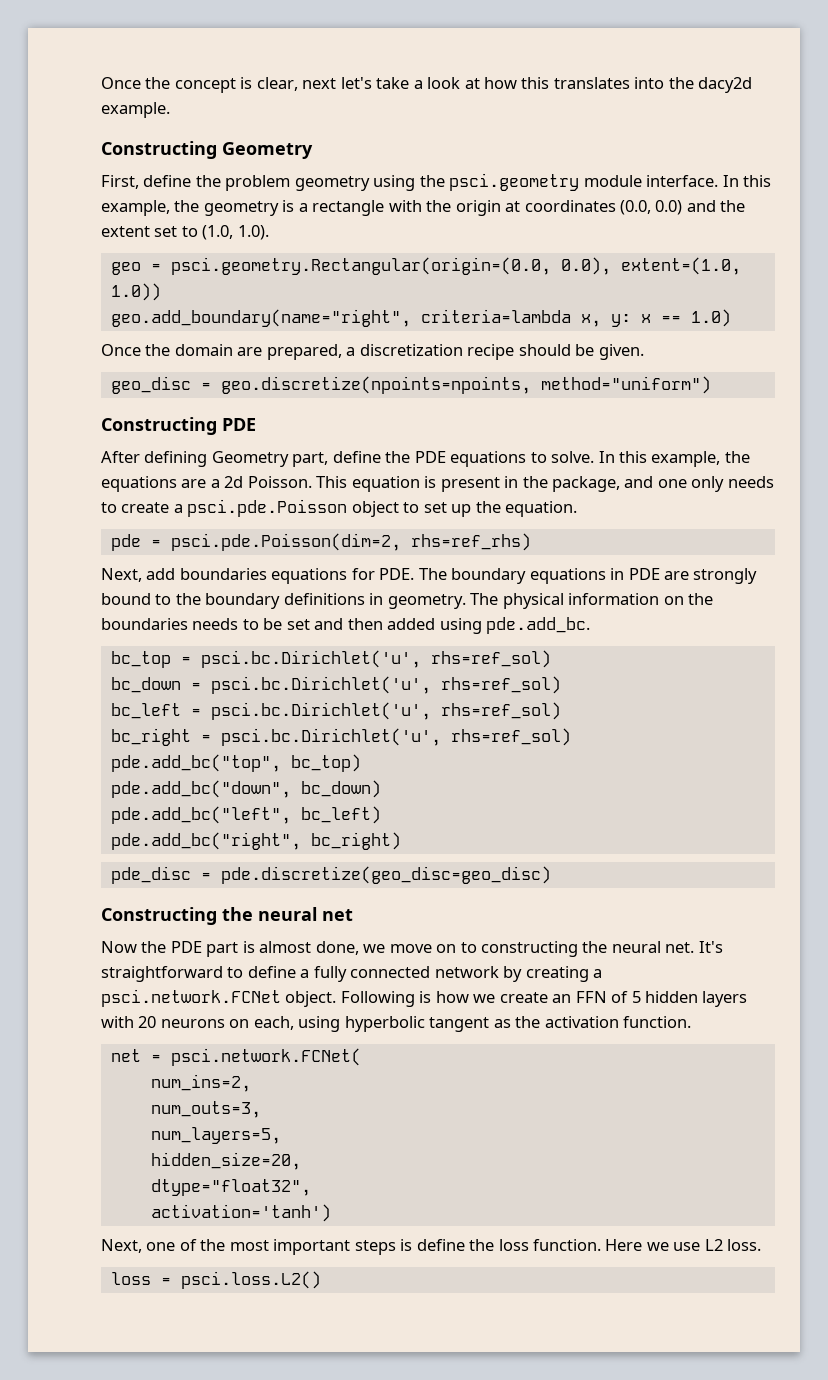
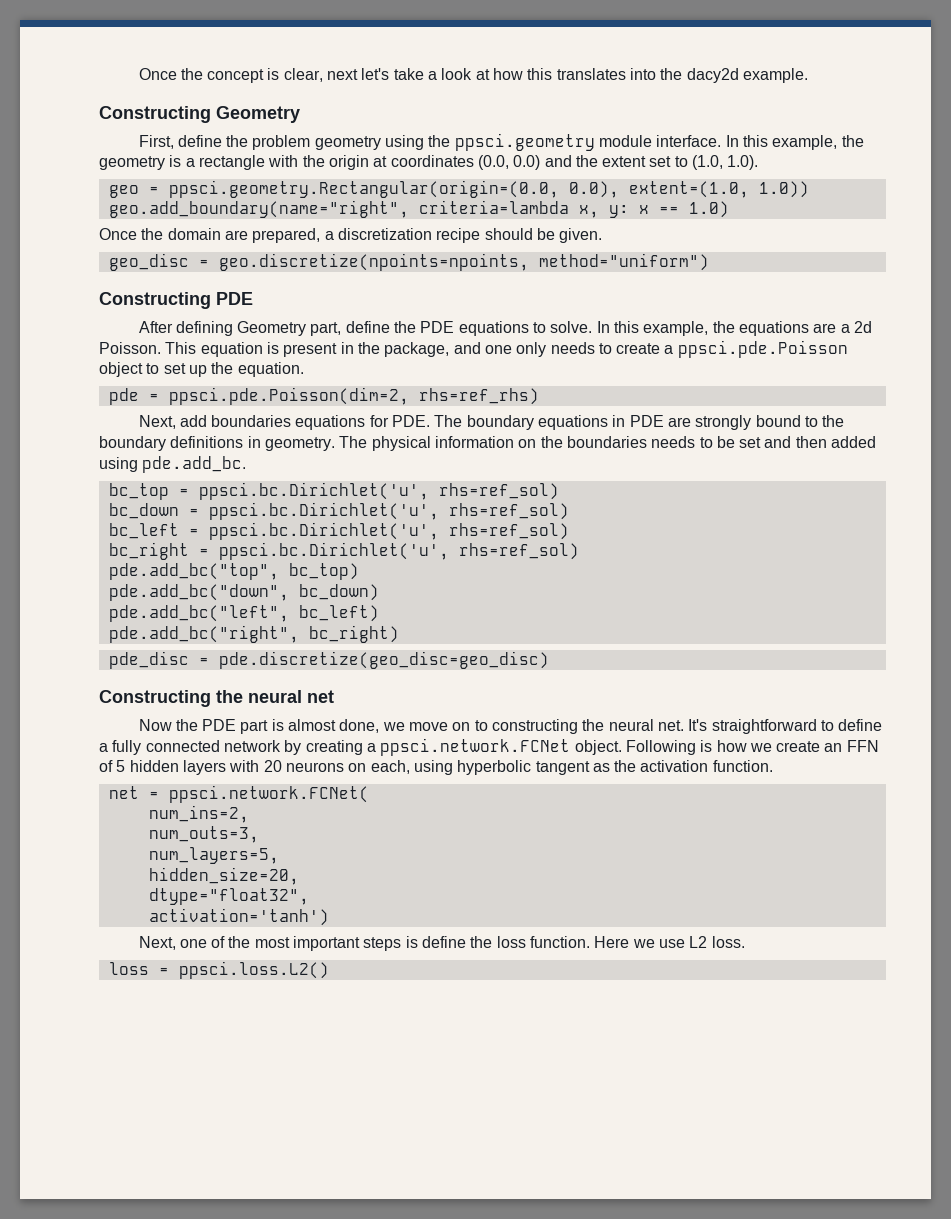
- First, define the problem geometry using the psci.geometry module interface.
+ First, define the problem geometry using the ppsci.geometry module interface.
- geo = psci.geometry.Rectangular(origin=(0.0, 0.0), extent=(1.0, 1.0))
+ geo = ppsci.geometry.Rectangular(origin=(0.0, 0.0), extent=(1.0, 1.0))
- This equation is present in the package, and one only needs to create a psci.pde.Poisson object to set up the equation.
+ This equation is present in the package, and one only needs to create a ppsci.pde.Poisson object to set up the equation.
- pde = psci.pde.Poisson(dim=2, rhs=ref_rhs)
+ pde = ppsci.pde.Poisson(dim=2, rhs=ref_rhs)
- bc_top = psci.bc.Dirichlet('u', rhs=ref_sol)
+ bc_top = ppsci.bc.Dirichlet('u', rhs=ref_sol)
- bc_down = psci.bc.Dirichlet('u', rhs=ref_sol)
+ bc_down = ppsci.bc.Dirichlet('u', rhs=ref_sol)
- bc_left = psci.bc.Dirichlet('u', rhs=ref_sol)
+ bc_left = ppsci.bc.Dirichlet('u', rhs=ref_sol)
- bc_right = psci.bc.Dirichlet('u', rhs=ref_sol)
+ bc_right = ppsci.bc.Dirichlet('u', rhs=ref_sol)
- It's straightforward to define a fully connected network by creating a psci.network.FCNet object.
+ It's straightforward to define a fully connected network by creating a ppsci.network.FCNet object.
- net = psci.network.FCNet(
+ net = ppsci.network.FCNet(
- loss = psci.loss.L2()
+ loss = ppsci.loss.L2()

